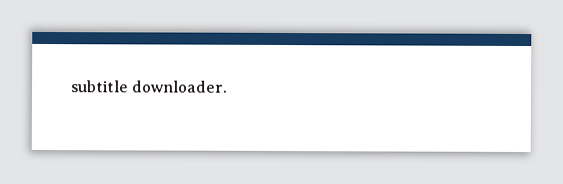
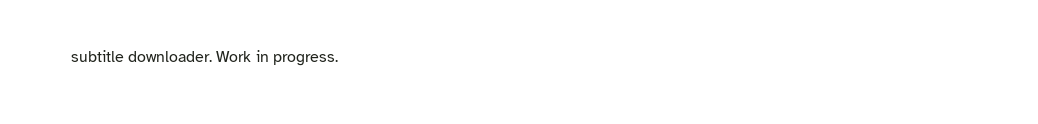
+ Work in progress.

